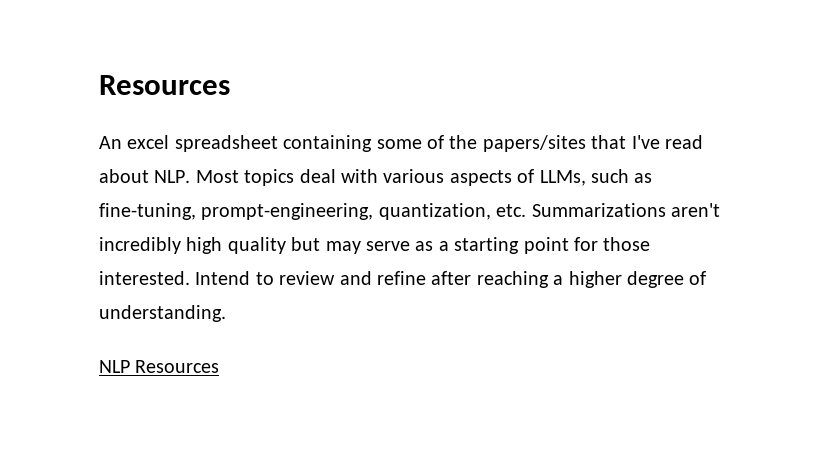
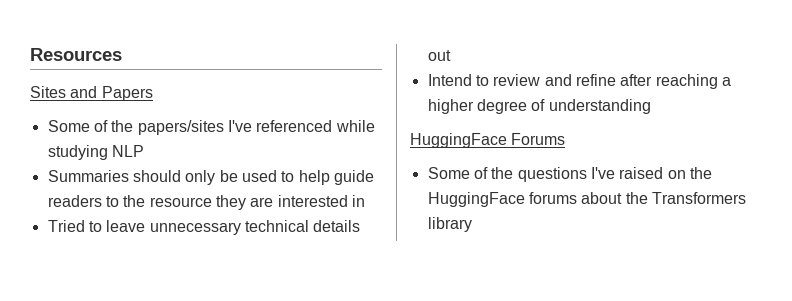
- An excel spreadsheet containing some of the papers/sites that I've read about NLP. Most topics deal with various aspects of LLMs, such as fine-tuning, prompt-engineering, quantization, etc. Summarizations aren't incredibly high quality but may serve as a starting point for those interested. Intend to review and refine after reaching a higher degree of understanding.
- NLP Resources
+ Sites and Papers
+ Some of the papers/sites I've referenced while studying NLP
+ Summaries should only be used to help guide readers to the resource they are interested in
+ Tried to leave unnecessary technical details out
+ Intend to review and refine after reaching a higher degree of understanding
+ HuggingFace Forums
+ Some of the questions I've raised on the HuggingFace forums about the Transformers library

